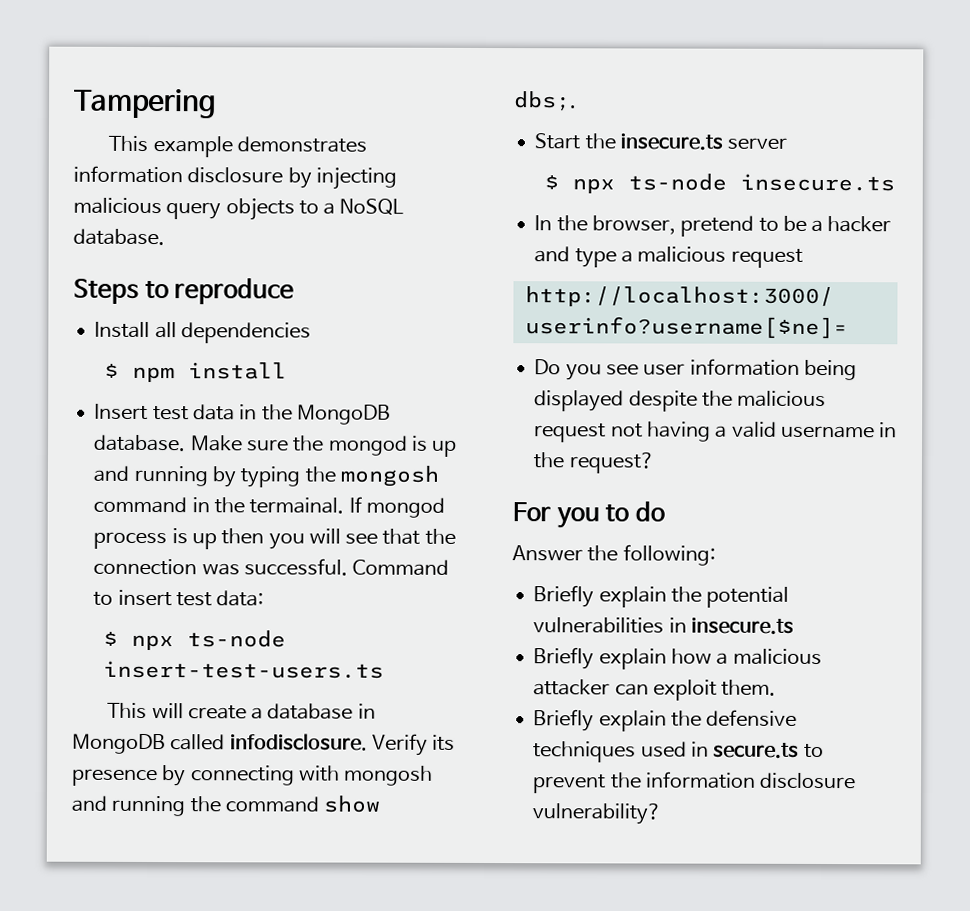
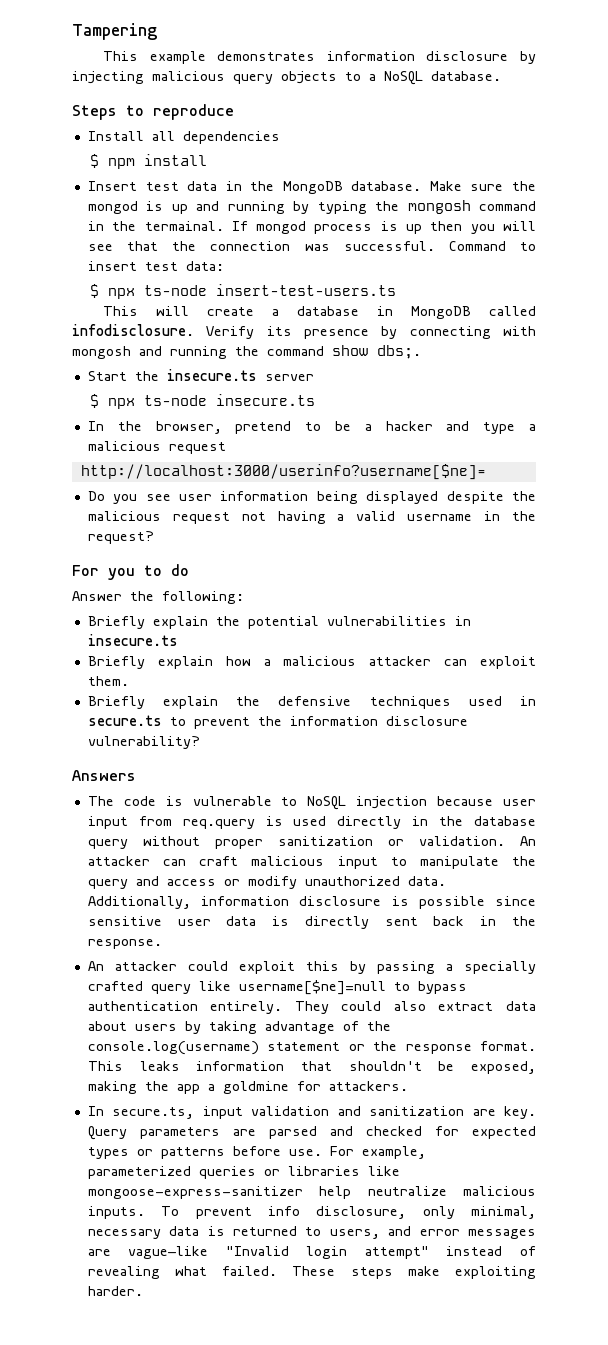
+ Answers
+ The code is vulnerable to NoSQL injection because user input from req.query is used directly in the database query without proper sanitization or validation. An attacker can craft malicious input to manipulate the query and access or modify unauthorized data. Additionally, information disclosure is possible since sensitive user data is directly sent back in the response.
+ An attacker could exploit this by passing a specially crafted query like username[$ne]=null to bypass authentication entirely. They could also extract data about users by taking advantage of the console.log(username) statement or the response format. This leaks information that shouldn't be exposed, making the app a goldmine for attackers.
+ In secure.ts, input validation and sanitization are key. Query parameters are parsed and checked for expected types or patterns before use. For example, parameterized queries or libraries like mongoose-express-sanitizer help neutralize malicious inputs. To prevent info disclosure, only minimal, necessary data is returned to users, and error messages are vague—like "Invalid login attempt" instead of revealing what failed. These steps make exploiting harder.

